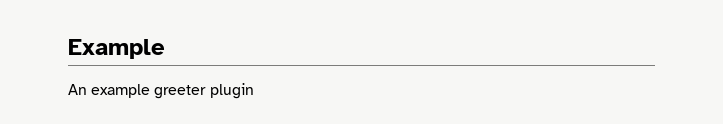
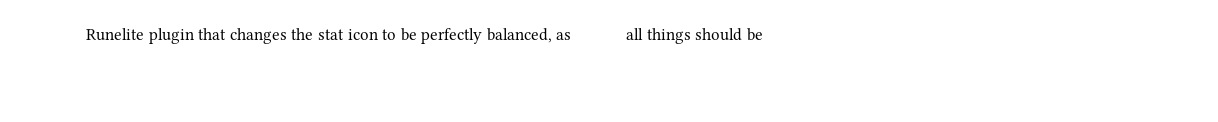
- Example
- An example greeter plugin
+ Runelite plugin that changes the stat icon to be perfectly balanced, as all things should be

